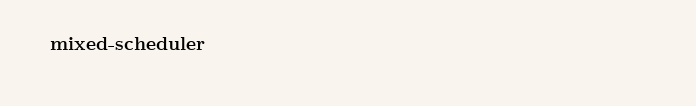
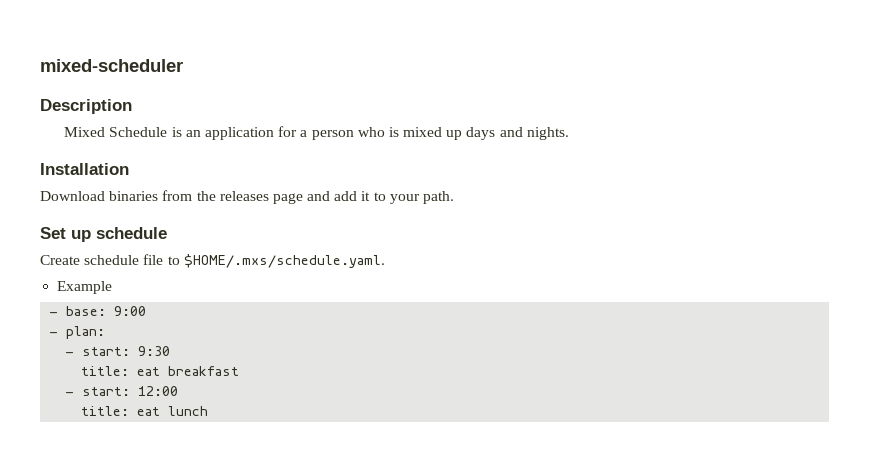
+ Description
+ Mixed Schedule is an application for a person who is mixed up days and nights.
+ Installation
+ Download binaries from the releases page and add it to your path.
+ Set up schedule
+ Create schedule file to $HOME/.mxs/schedule.yaml.
+ Example
+ - base: 9:00
+ - plan:
+ - start: 9:30
+ title: eat breakfast
+ - start: 12:00
+ title: eat lunch

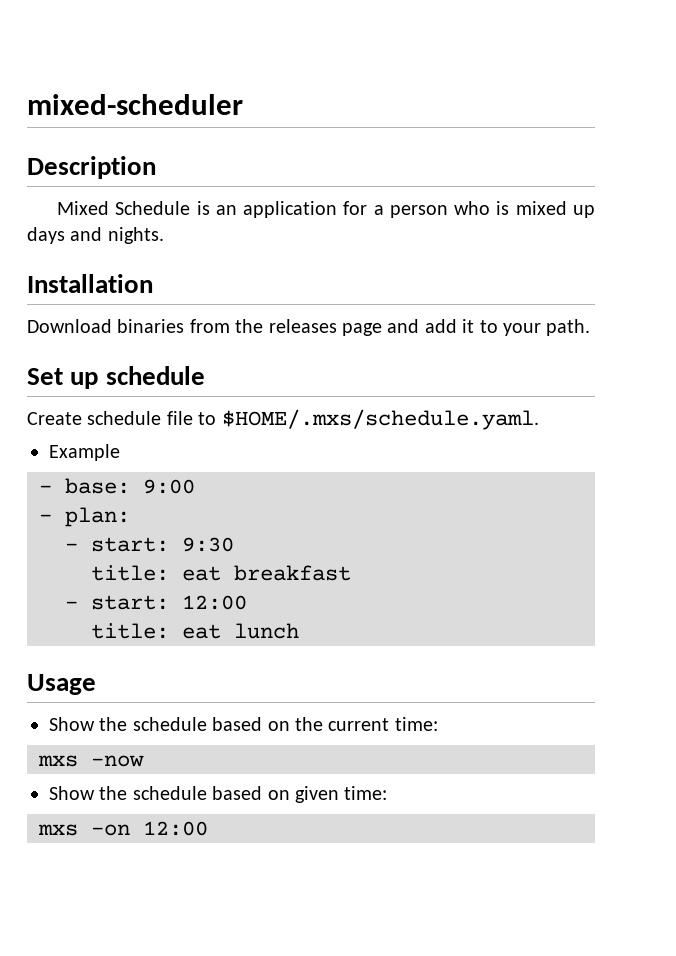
+ Usage
+ Show the schedule based on the current time:
+ mxs -now
+ Show the schedule based on given time:
+ mxs -on 12:00

